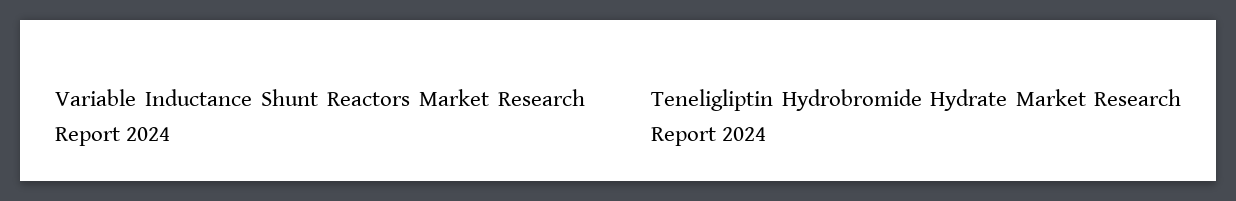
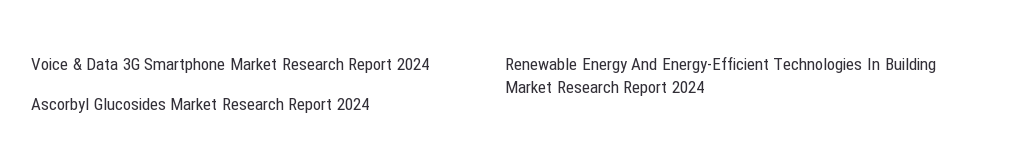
- Variable Inductance Shunt Reactors Market Research Report 2024
- Teneligliptin Hydrobromide Hydrate Market Research Report 2024
+ Voice & Data 3G Smartphone Market Research Report 2024
+ Ascorbyl Glucosides Market Research Report 2024
+ Renewable Energy And Energy-Efficient Technologies In Building Market Research Report 2024

